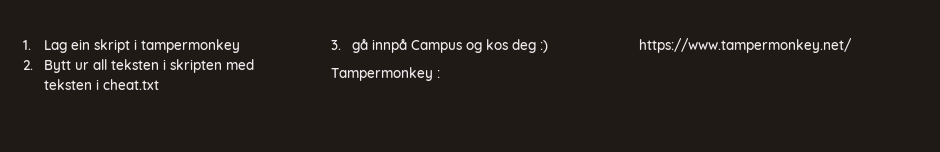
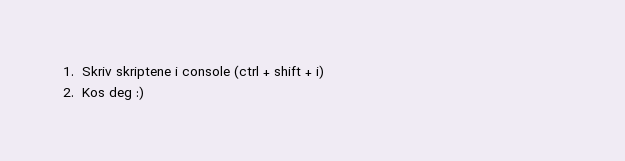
- 1. Lag ein skript i tampermonkey
- 2. Bytt ur all teksten i skripten med teksten i cheat.txt
- 3. gå innpå Campus og kos deg :)
+ 1. Skriv skriptene i console (ctrl + shift + i)
+ 2. Kos deg :)
- Tampermonkey : https://www.tampermonkey.net/

